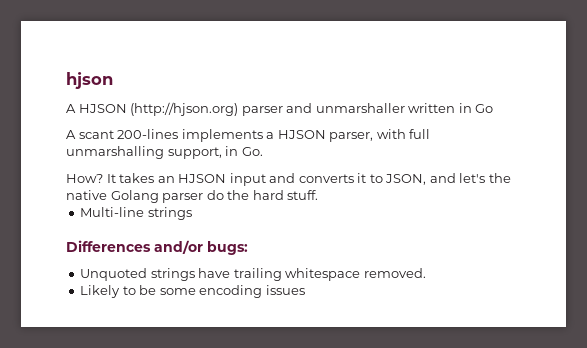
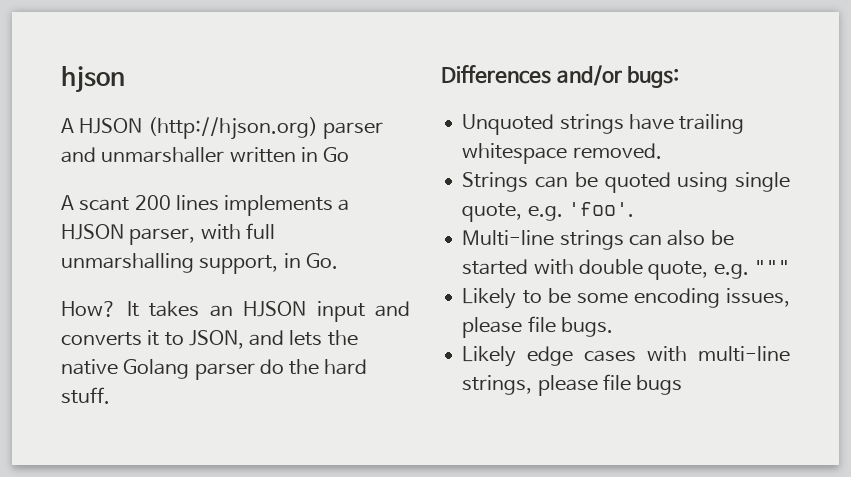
- A scant 200-lines implements a HJSON parser, with full unmarshalling support, in Go.
+ A scant 200 lines implements a HJSON parser, with full unmarshalling support, in Go.
- It takes an HJSON input and converts it to JSON, and let's the native Golang parser do the hard stuff.
+ It takes an HJSON input and converts it to JSON, and lets the native Golang parser do the hard stuff.
- Multi-line strings
+ Strings can be quoted using single quote, e.g. 'foo'.
+ Multi-line strings can also be started with double quote, e.g. """
- Likely to be some encoding issues
+ Likely to be some encoding issues, please file bugs.
+ Likely edge cases with multi-line strings, please file bugs

